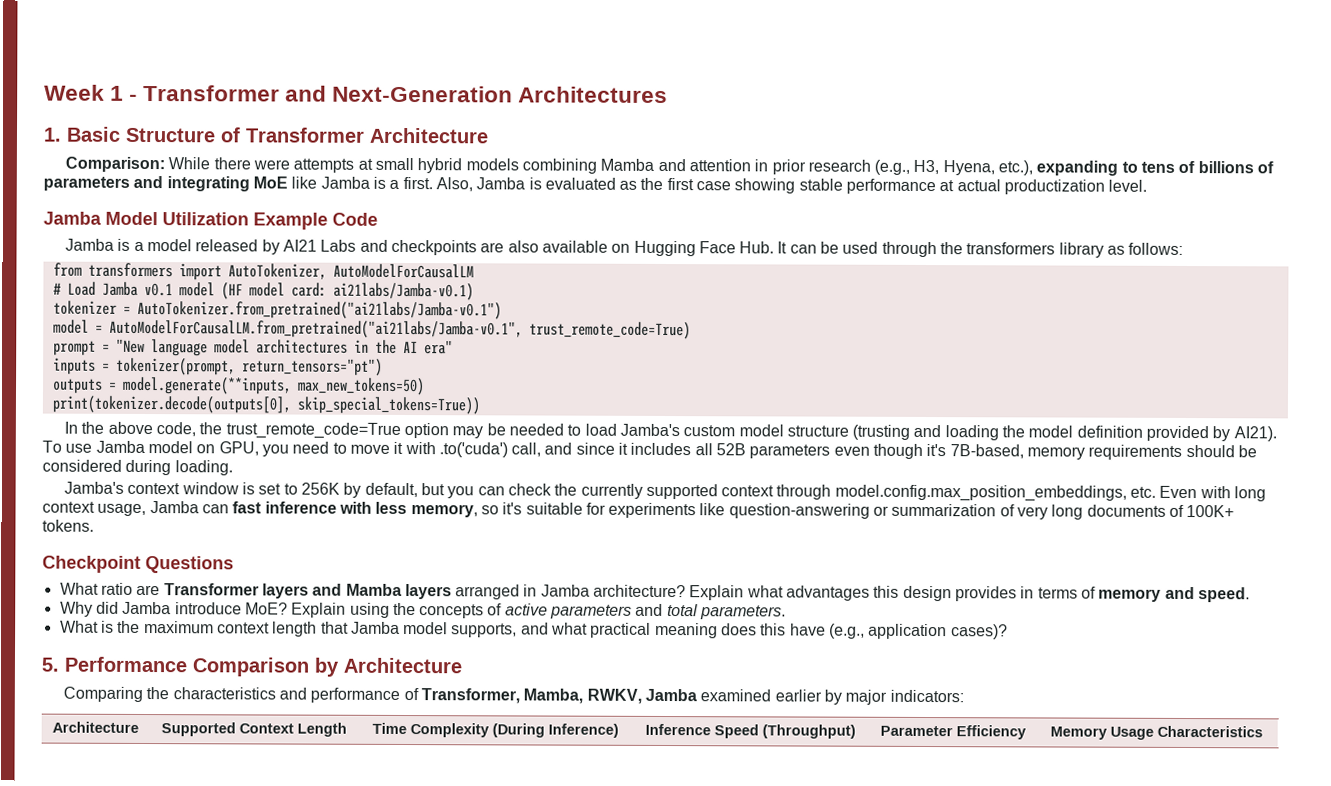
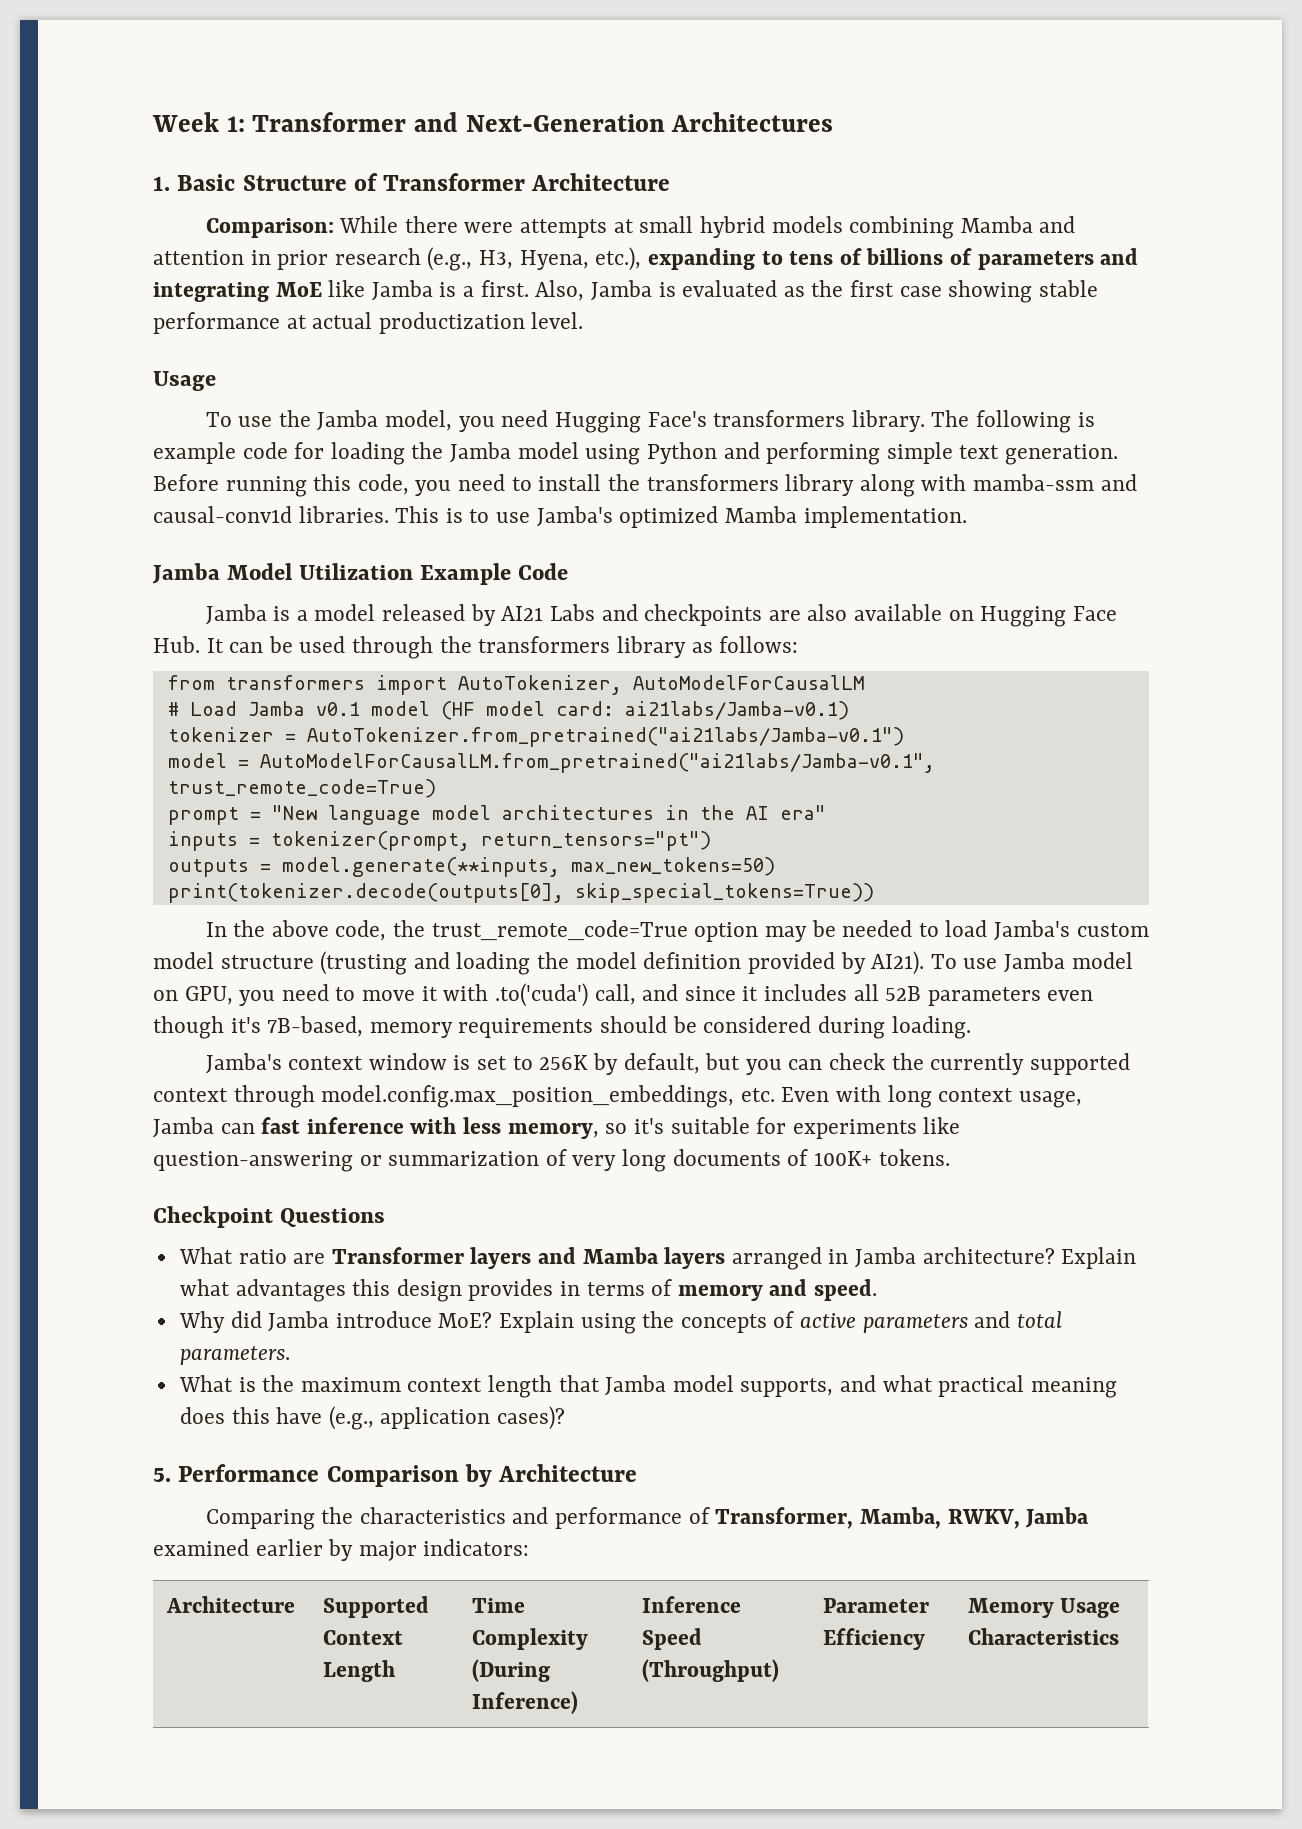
- Week 1 - Transformer and Next-Generation Architectures
+ Week 1: Transformer and Next-Generation Architectures
  Also, Jamba is evaluated as the first case showing stable performance at actual productization level.
+ Usage
+ To use the Jamba model, you need Hugging Face's transformers library. The following is example code for loading the Jamba model using Python and performing simple text generation. Before running this code, you need to install the transformers library along with mamba-ssm and causal-conv1d libraries. This is to use Jamba's optimized Mamba implementation.

